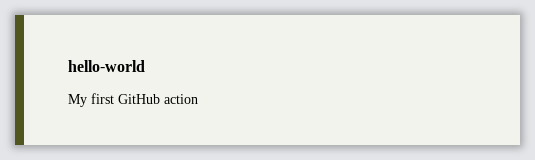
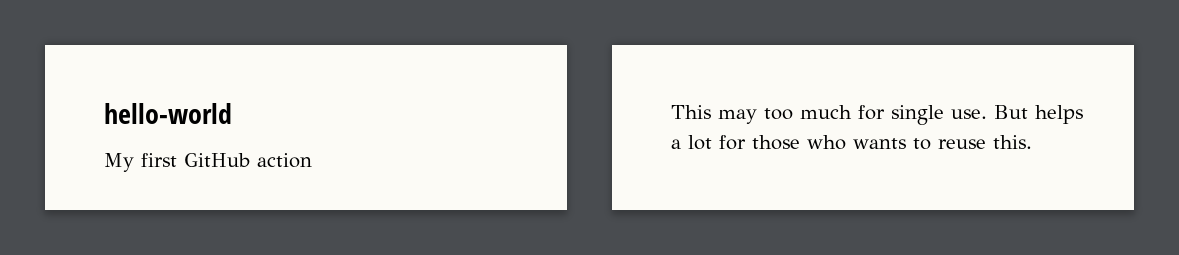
+ This may too much for single use. But helps a lot for those who wants to reuse this.

